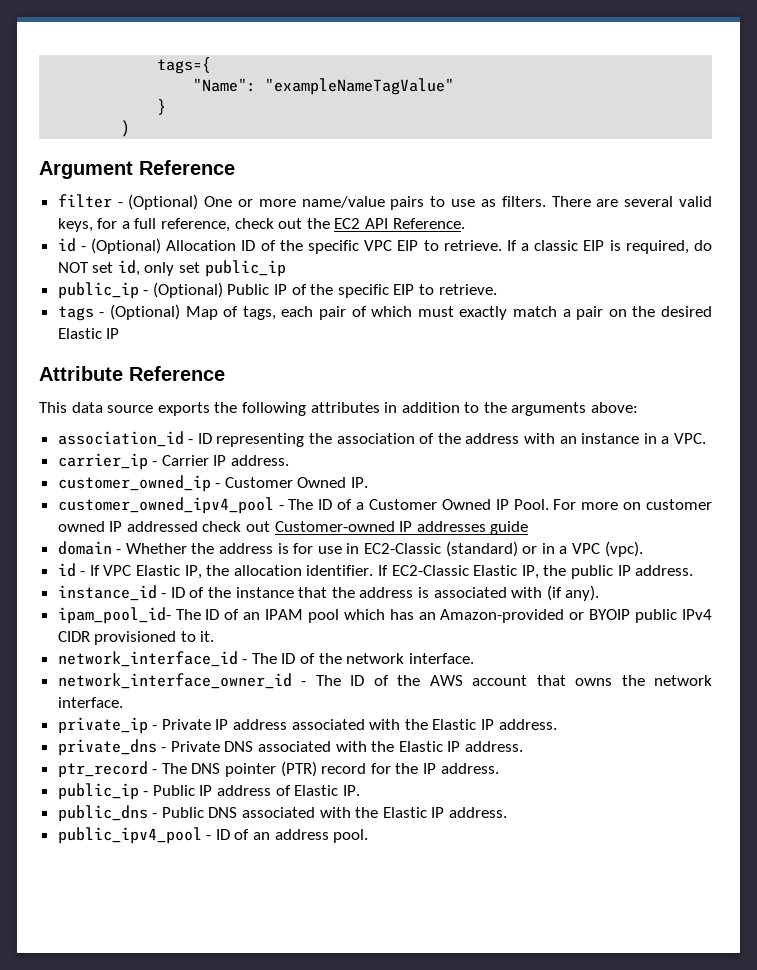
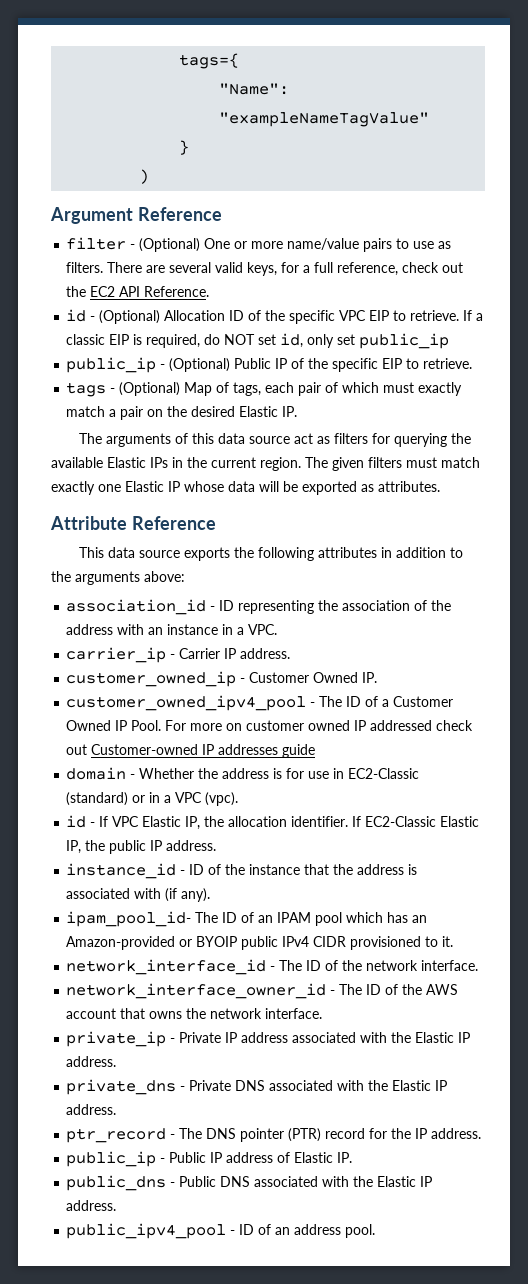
- tags - (Optional) Map of tags, each pair of which must exactly match a pair on the desired Elastic IP
+ tags - (Optional) Map of tags, each pair of which must exactly match a pair on the desired Elastic IP.
+ The arguments of this data source act as filters for querying the available Elastic IPs in the current region. The given filters must match exactly one Elastic IP whose data will be exported as attributes.

